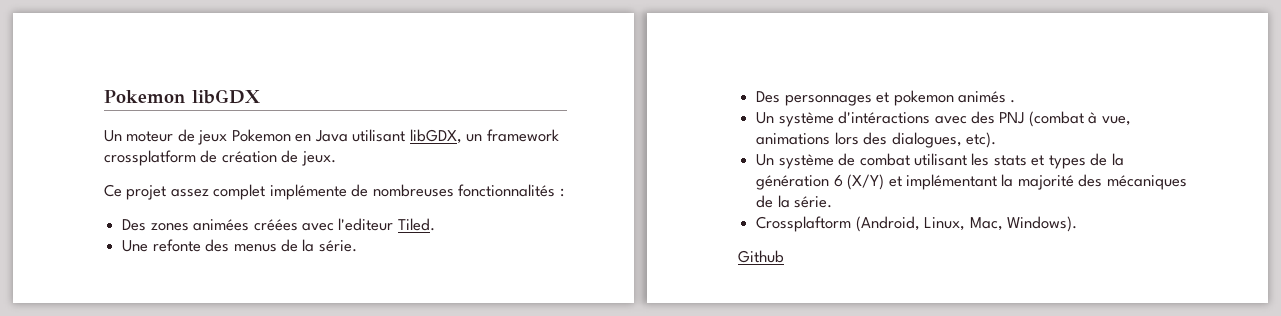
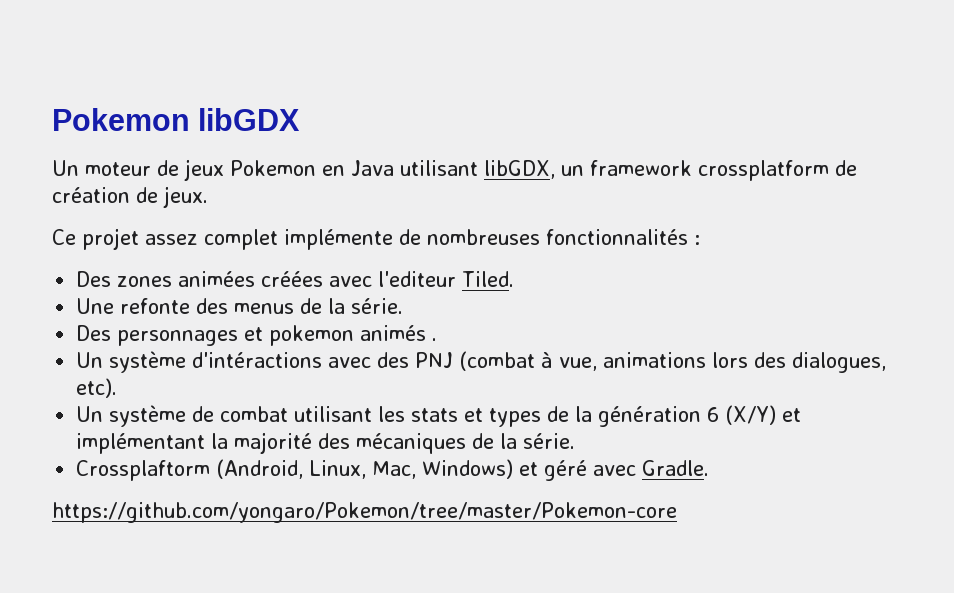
- Crossplaftorm (Android, Linux, Mac, Windows).
- Github
+ Crossplaftorm (Android, Linux, Mac, Windows) et géré avec Gradle.
+ https://github.com/yongaro/Pokemon/tree/master/Pokemon-core

